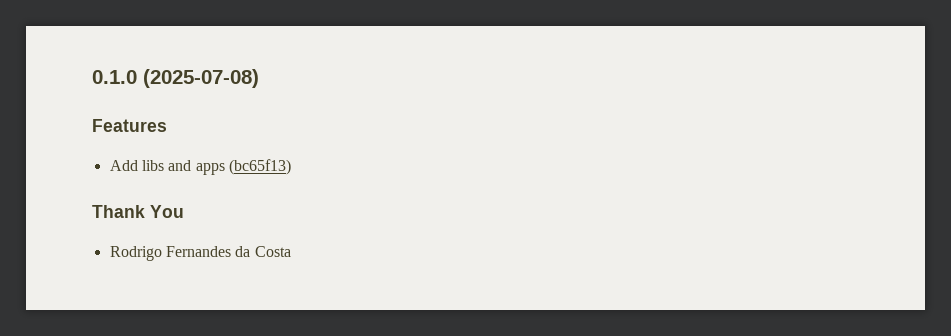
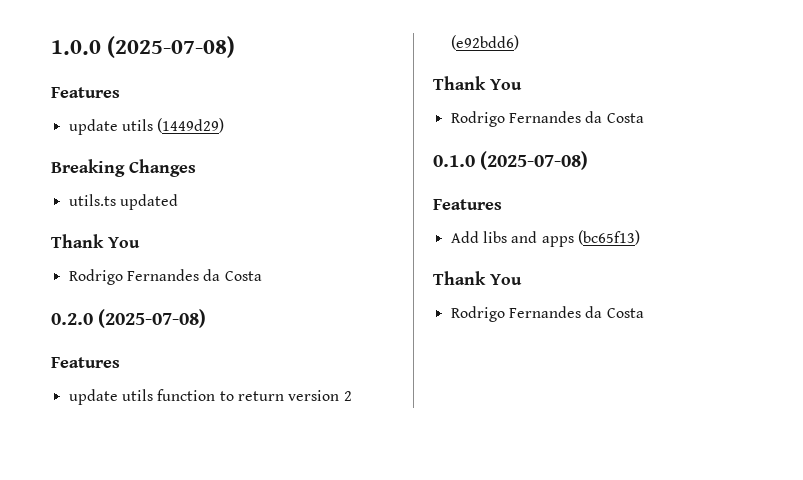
+ 1.0.0 (2025-07-08)
+ Features
+ update utils (1449d29)
+ Breaking Changes
+ utils.ts updated
+ Thank You
+ Rodrigo Fernandes da Costa
+ 0.2.0 (2025-07-08)
+ Features
+ update utils function to return version 2 (e92bdd6)
+ Thank You
+ Rodrigo Fernandes da Costa

